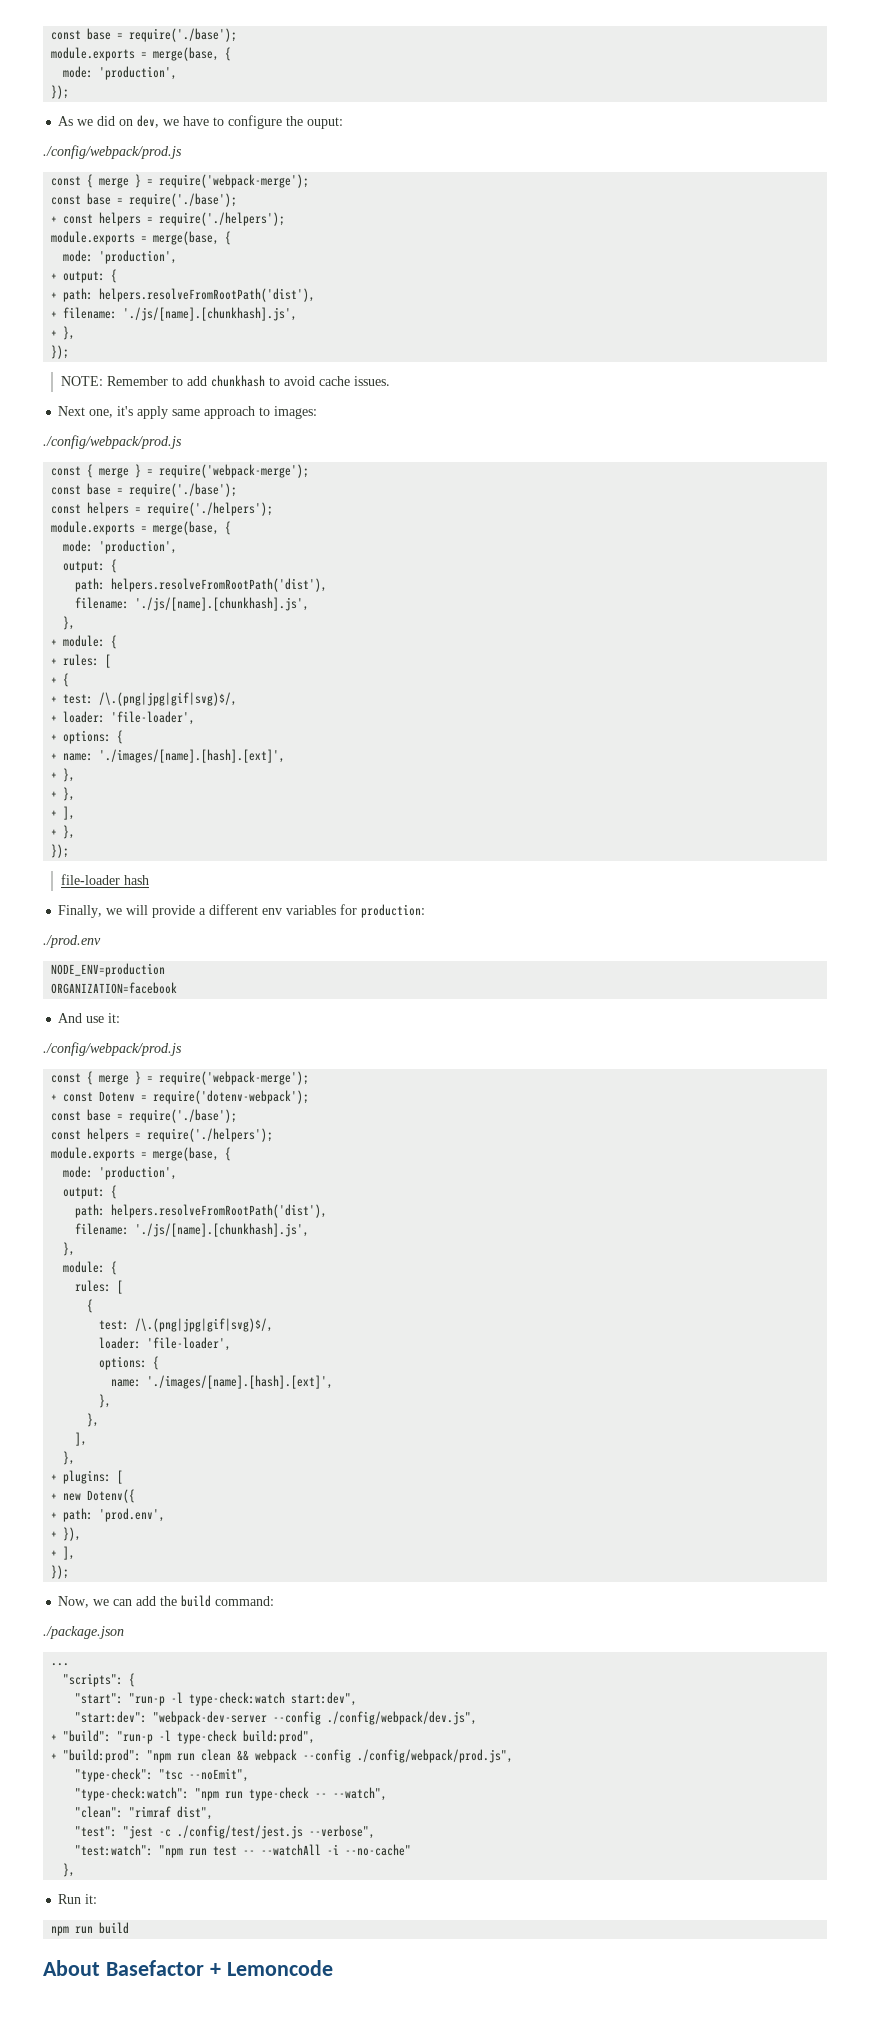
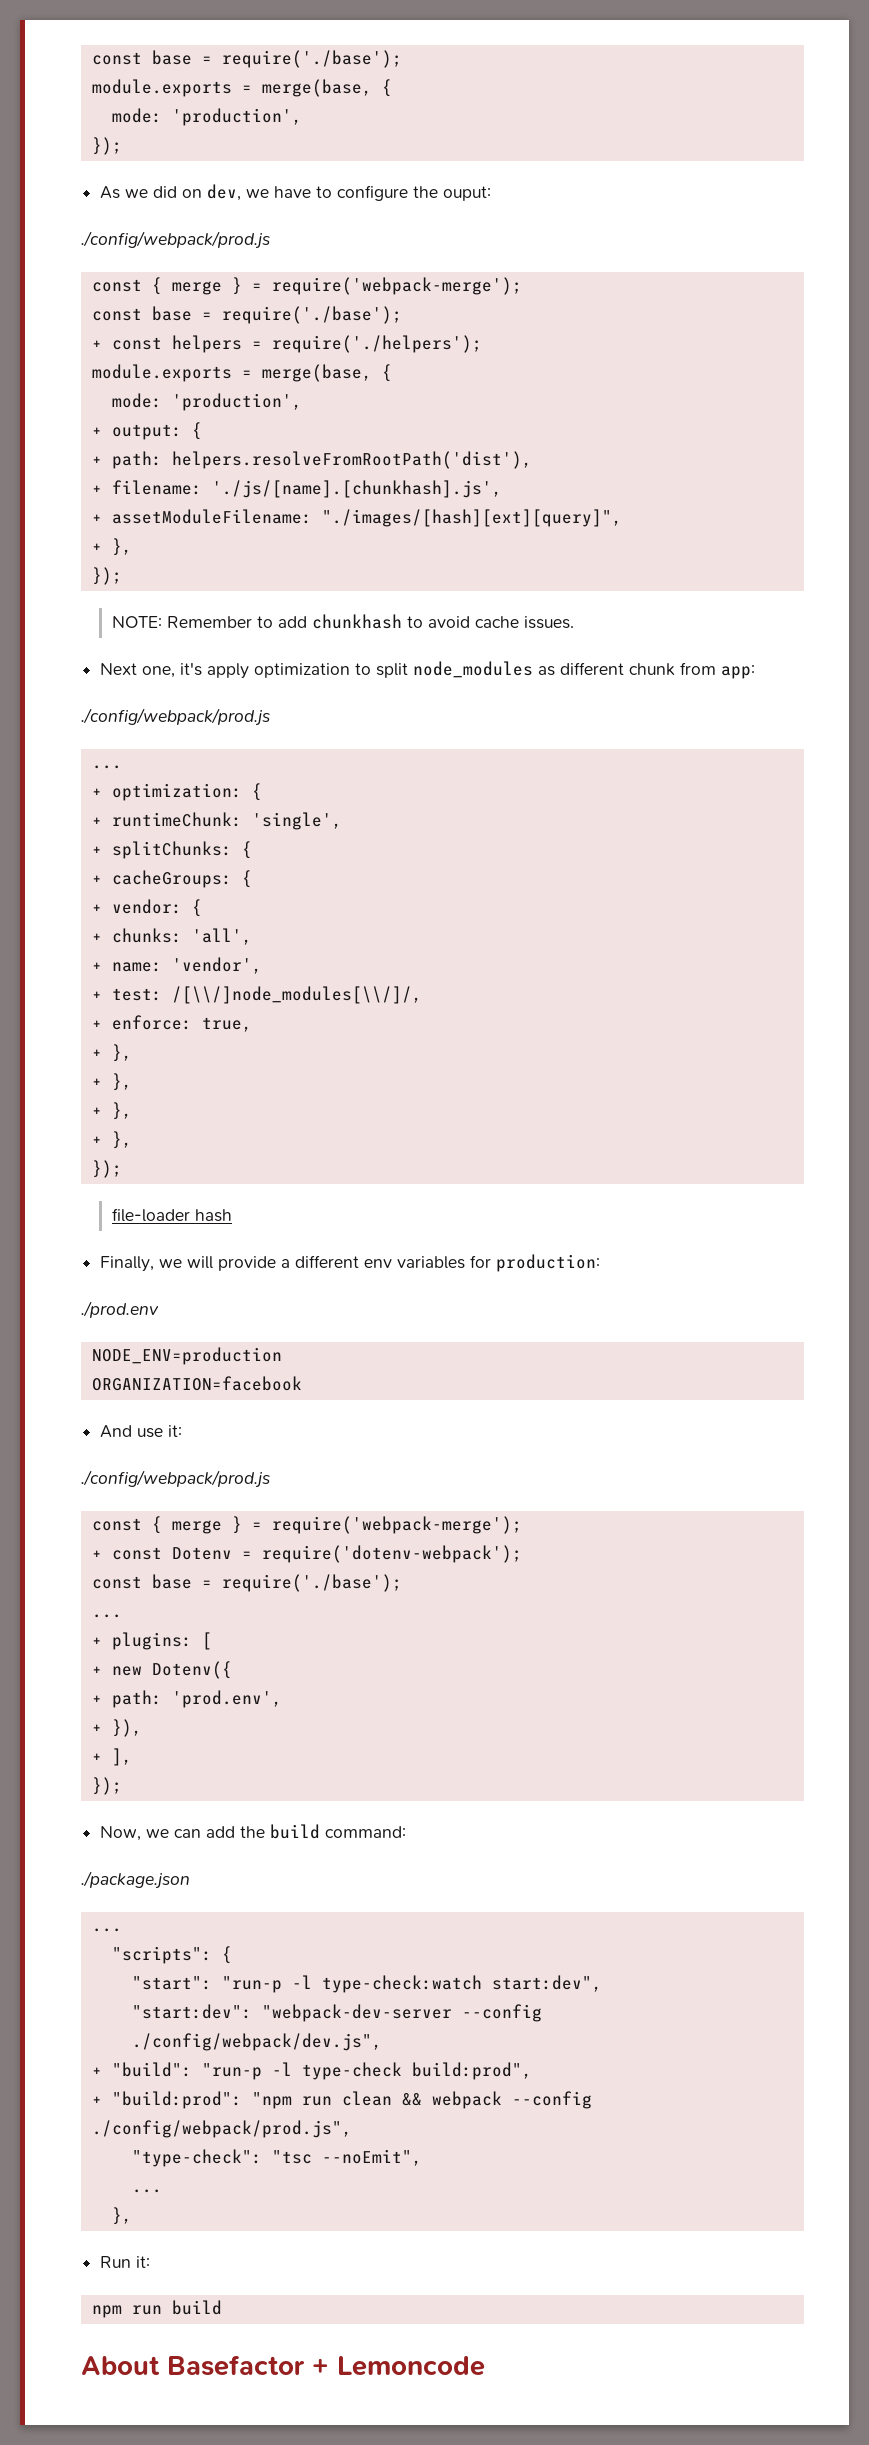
+ + assetModuleFilename: "./images/[hash][ext][query]",
- Next one, it's apply same approach to images:
+ Next one, it's apply optimization to split node_modules as different chunk from app:
  ./config/webpack/prod.js
- const { merge } = require('webpack-merge');
- const base = require('./base');
- const helpers = require('./helpers');
- module.exports = merge(base, {
- mode: 'production',
- output: {
- path: helpers.resolveFromRootPath('dist'),
- filename: './js/[name].[chunkhash].js',
- },
- + module: {
- + rules: [
- + {
- + test: /\.(png|jpg|gif|svg)$/,
- + loader: 'file-loader',
- + options: {
- + name: './images/[name].[hash].[ext]',
+ ...
+ + optimization: {
+ + runtimeChunk: 'single',
+ + splitChunks: {
+ + cacheGroups: {
+ + vendor: {
+ + chunks: 'all',
+ + name: 'vendor',
+ + test: /[\\/]node_modules[\\/]/,
+ + enforce: true,
  + },
  + },
- + ],
+ + },
  + const Dotenv = require('dotenv-webpack');
  const base = require('./base');
- const helpers = require('./helpers');
- module.exports = merge(base, {
- mode: 'production',
- output: {
- path: helpers.resolveFromRootPath('dist'),
- filename: './js/[name].[chunkhash].js',
- },
- module: {
- rules: [
- {
- test: /\.(png|jpg|gif|svg)$/,
- loader: 'file-loader',
- options: {
- name: './images/[name].[hash].[ext]',
- },
- },
- ],
- },
+ ...
  "type-check": "tsc --noEmit",
- "type-check:watch": "npm run type-check -- --watch",
- "clean": "rimraf dist",
- "test": "jest -c ./config/test/jest.js --verbose",
- "test:watch": "npm run test -- --watchAll -i --no-cache"
+ ...

